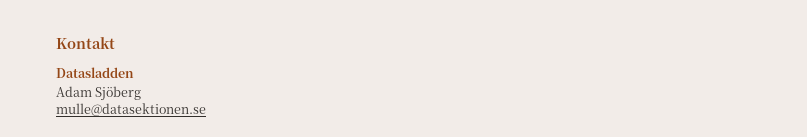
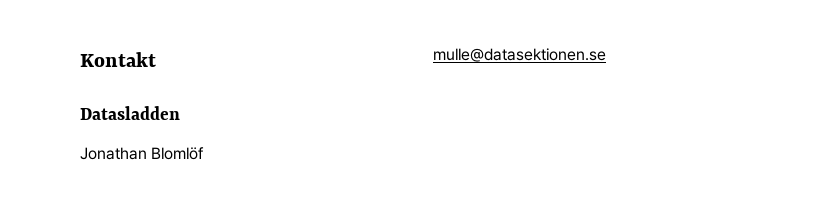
- Adam Sjöberg
+ Jonathan Blomlöf

